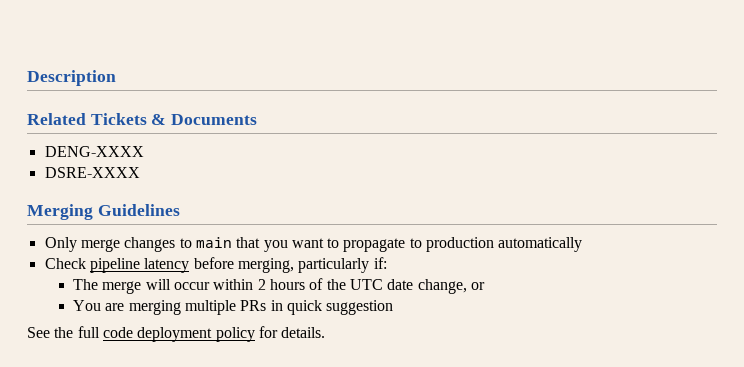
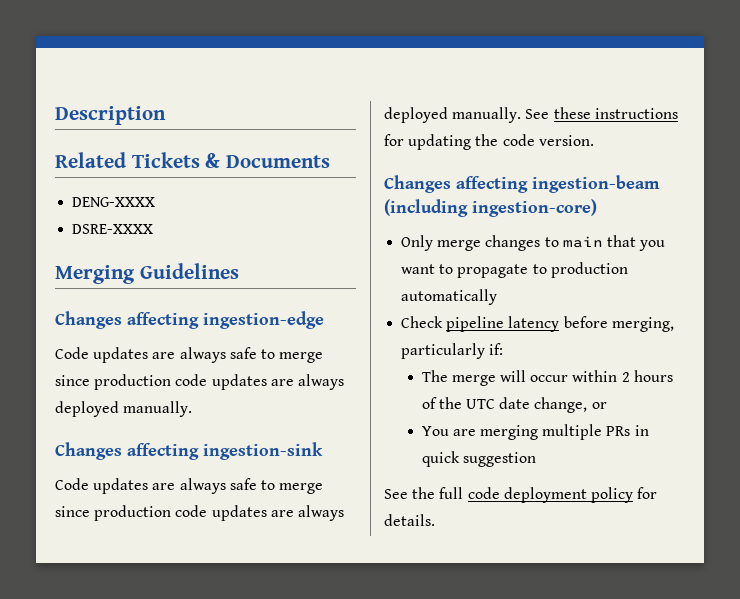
+ Changes affecting ingestion-edge
+ Code updates are always safe to merge since production code updates are always deployed manually.
+ Changes affecting ingestion-sink
+ Code updates are always safe to merge since production code updates are always deployed manually. See these instructions for updating the code version.
+ Changes affecting ingestion-beam (including ingestion-core)

